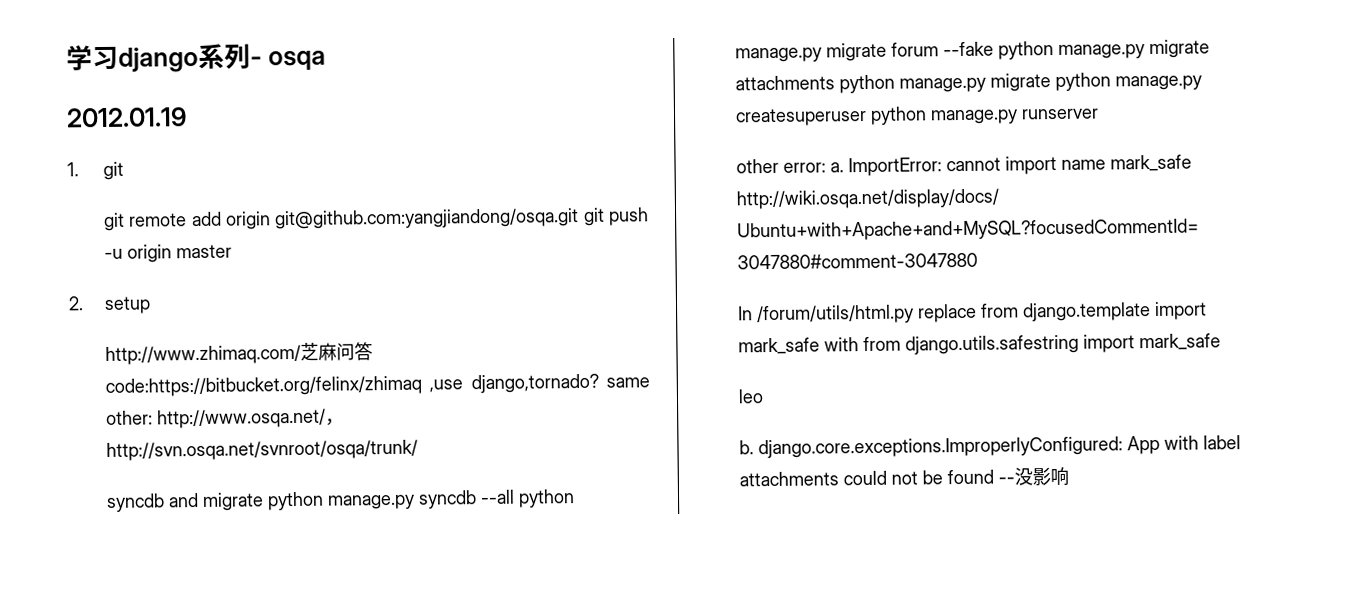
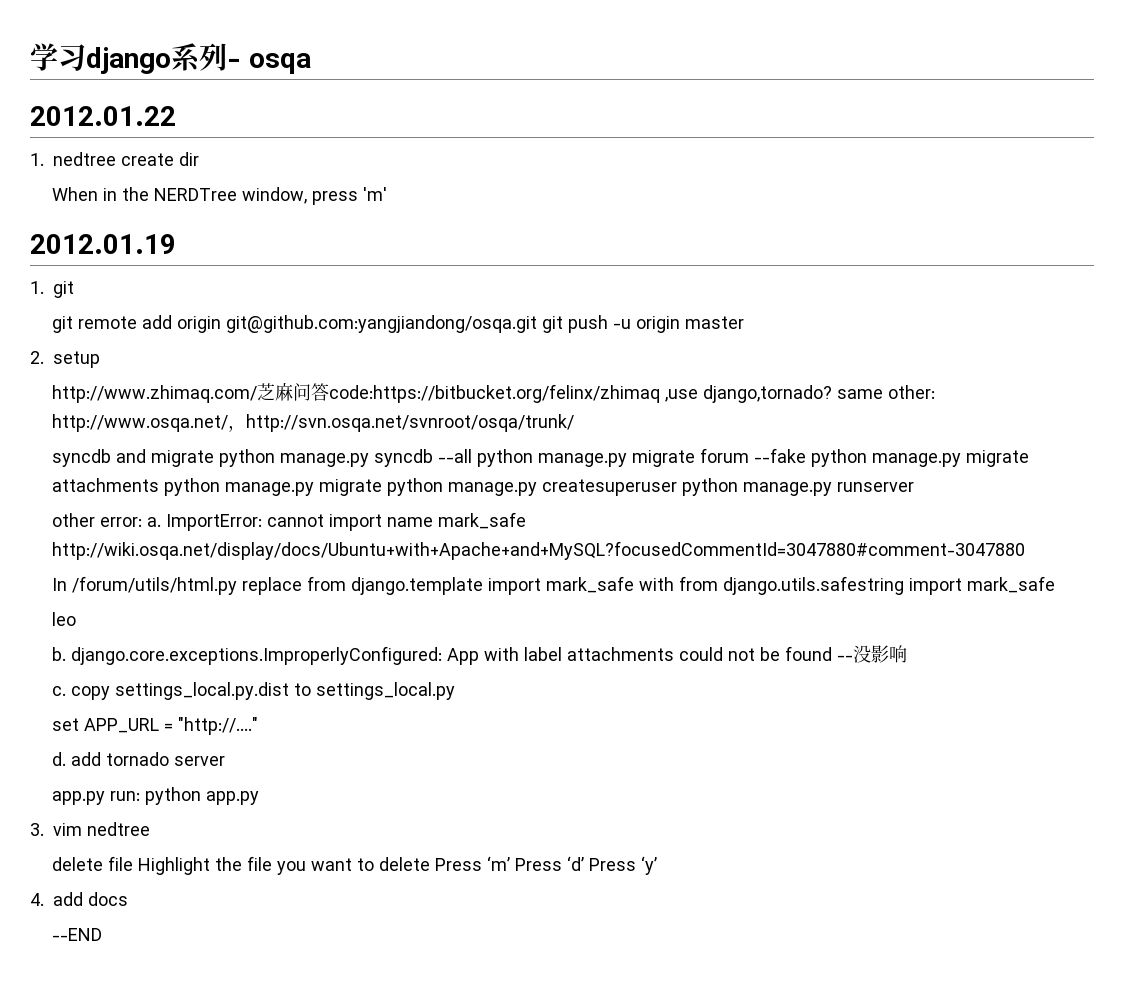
+ 2012.01.22
+ 1. nedtree create dir
+ When in the NERDTree window, press 'm'
+ c. copy settings_local.py.dist to settings_local.py
+ set APP_URL = "http://...."
+ d. add tornado server
+ app.py run: python app.py
+ 3. vim nedtree
+ delete file Highlight the file you want to delete Press ‘m’ Press ‘d’ Press ‘y’
+ 4. add docs
+ --END

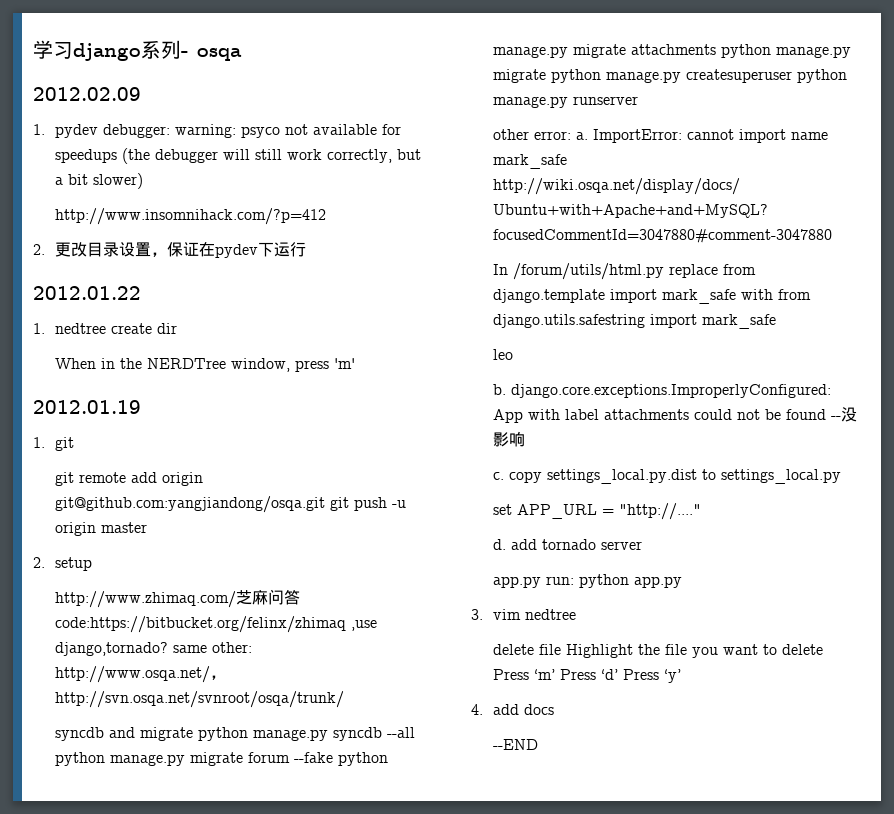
+ 2012.02.09
+ 1. pydev debugger: warning: psyco not available for speedups (the debugger will still work correctly, but a bit slower)
+ http://www.insomnihack.com/?p=412
+ 2.更改目录设置，保证在pydev下运行

